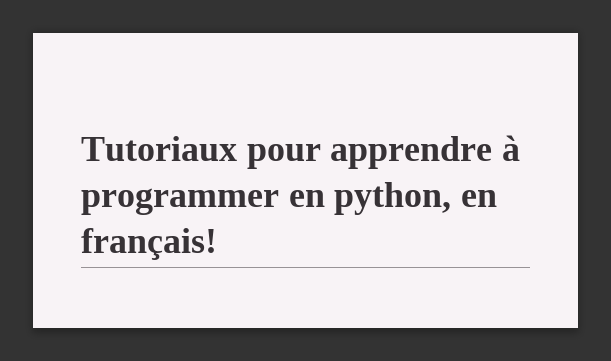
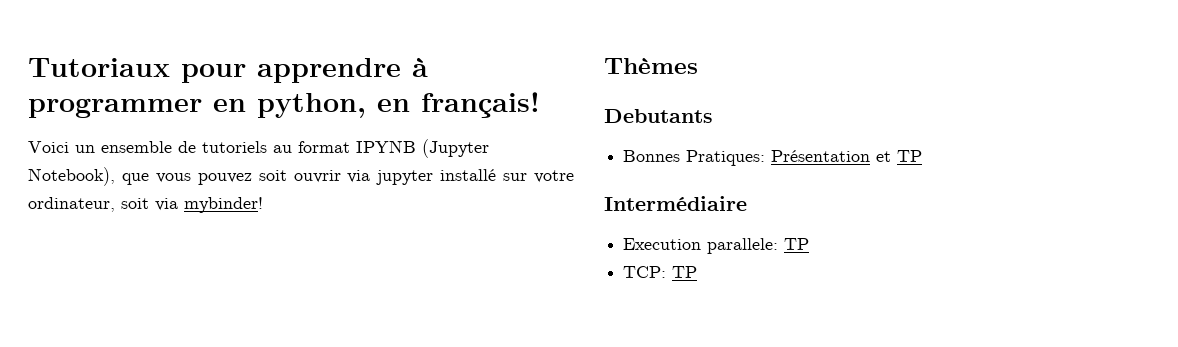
+ Voici un ensemble de tutoriels au format IPYNB (Jupyter Notebook), que vous pouvez soit ouvrir via jupyter installé sur votre ordinateur, soit via mybinder!
+ Thèmes
+ Debutants
+ Bonnes Pratiques: Présentation et TP
+ Intermédiaire
+ Execution parallele: TP
+ TCP: TP

